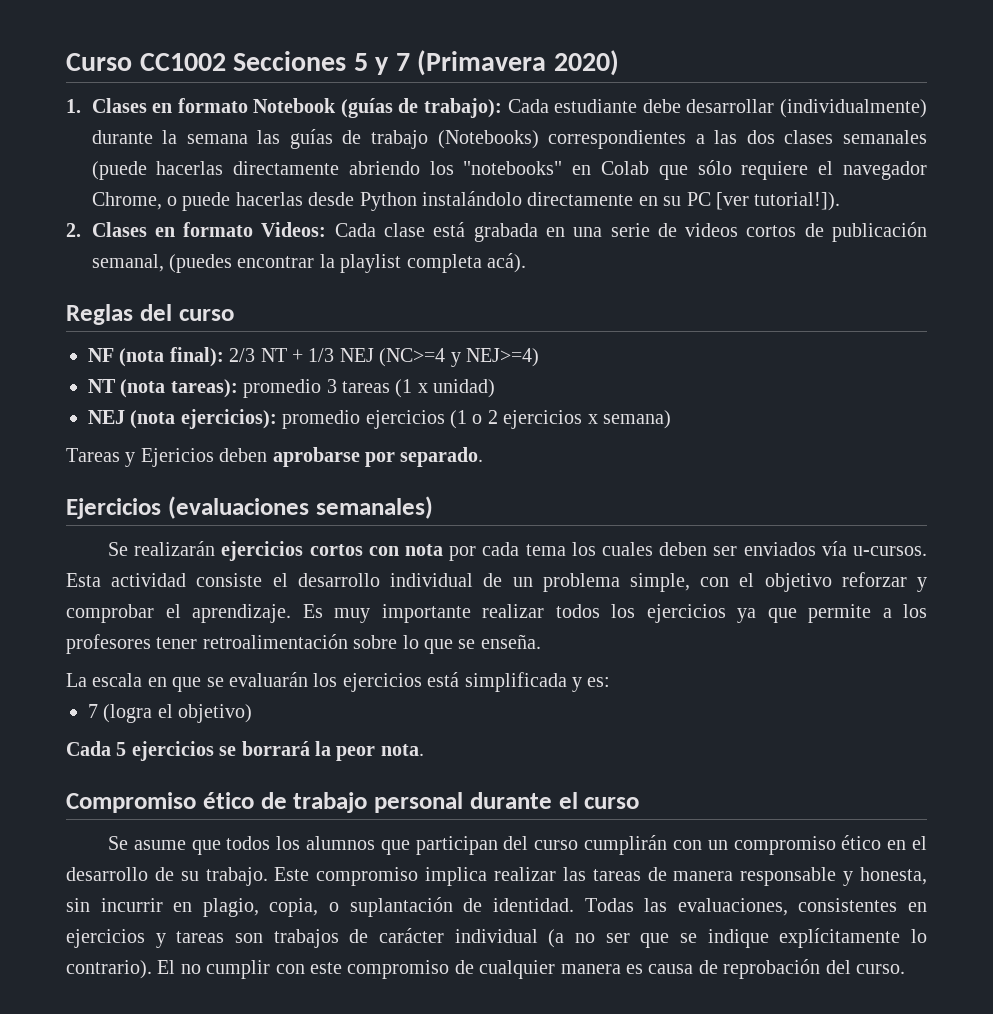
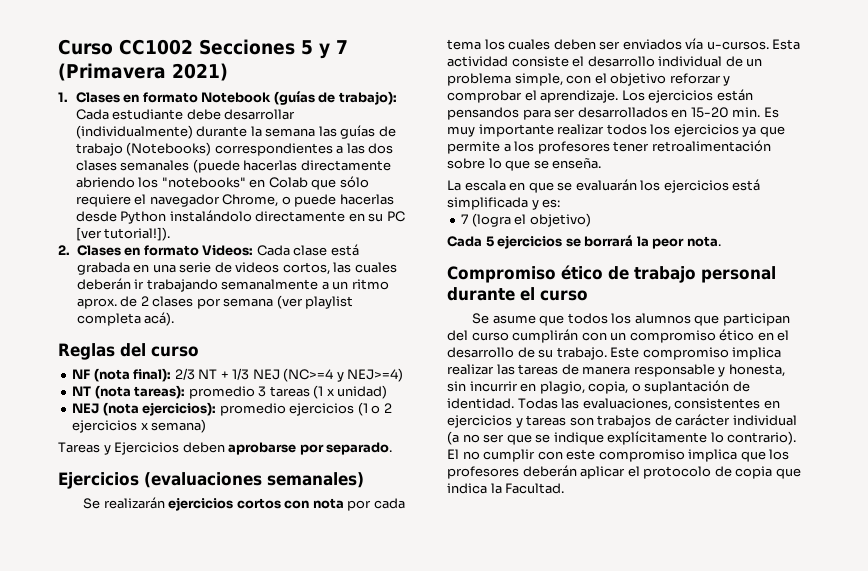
- Curso CC1002 Secciones 5 y 7 (Primavera 2020)
+ Curso CC1002 Secciones 5 y 7 (Primavera 2021)
- 2. Clases en formato Videos: Cada clase está grabada en una serie de videos cortos de publicación semanal, (puedes encontrar la playlist completa acá).
+ 2. Clases en formato Videos: Cada clase está grabada en una serie de videos cortos, las cuales deberán ir trabajando semanalmente a un ritmo aprox. de 2 clases por semana (ver playlist completa acá).
- Tareas y Ejericios deben aprobarse por separado.
+ Tareas y Ejercicios deben aprobarse por separado.
- Es muy importante realizar todos los ejercicios ya que permite a los profesores tener retroalimentación sobre lo que se enseña.
+ Los ejercicios están pensandos para ser desarrollados en 15-20 min. Es muy importante realizar todos los ejercicios ya que permite a los profesores tener retroalimentación sobre lo que se enseña.
- El no cumplir con este compromiso de cualquier manera es causa de reprobación del curso.
+ El no cumplir con este compromiso implica que los profesores deberán aplicar el protocolo de copia que indica la Facultad.

